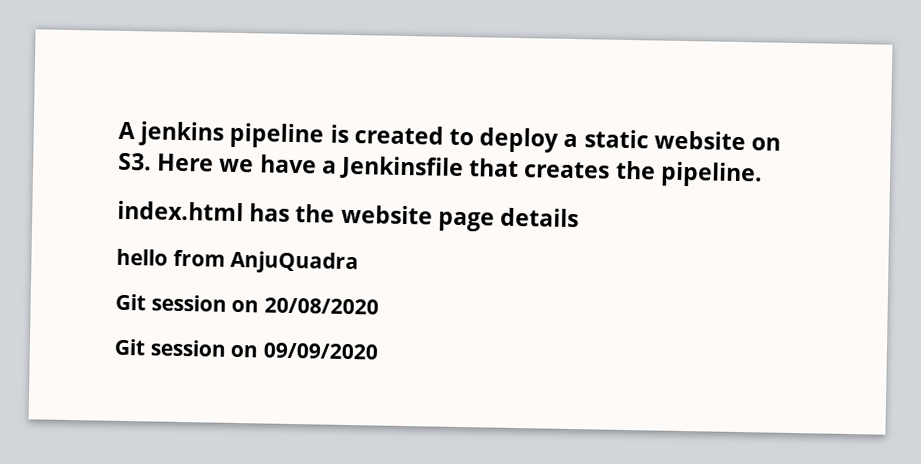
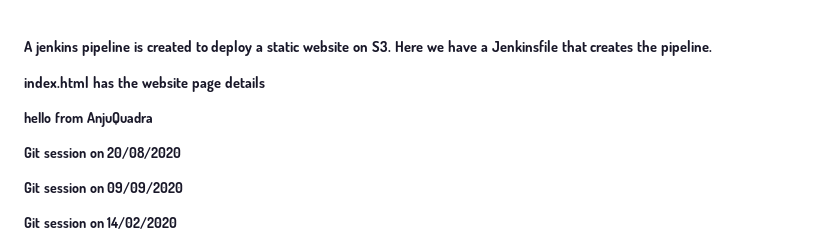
+ Git session on 14/02/2020

